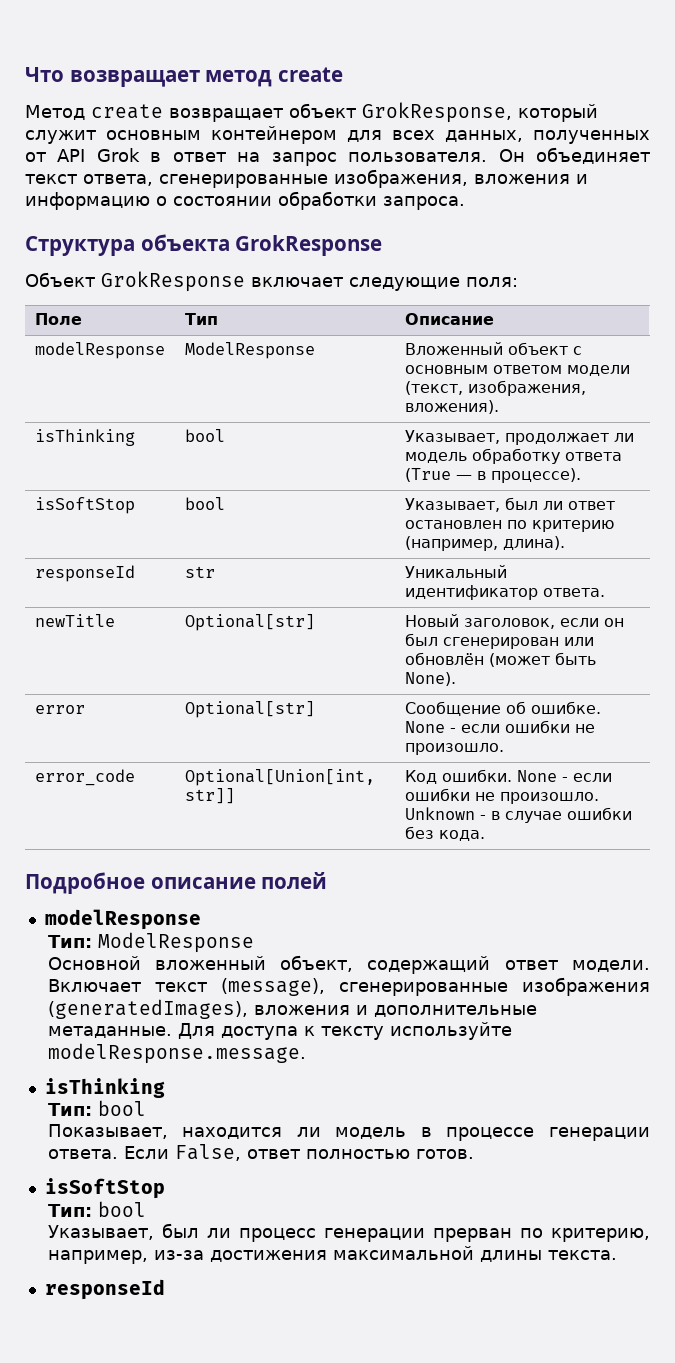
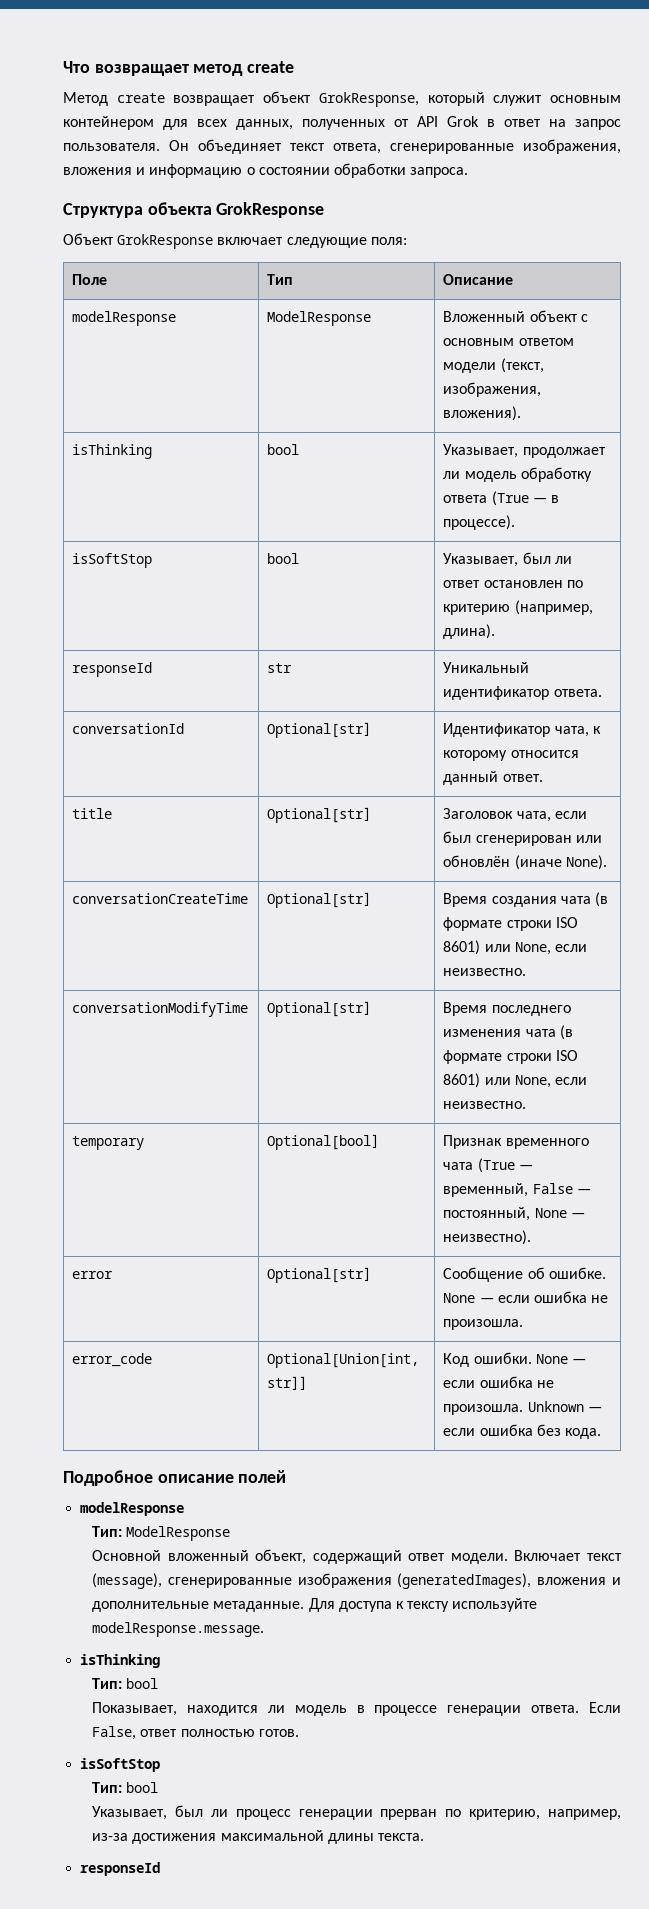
- newTitle | Optional[str] | Новый заголовок, если он был сгенерирован или обновлён (может быть None).
+ conversationId | Optional[str] | Идентификатор чата, к которому относится данный ответ.
+ title | Optional[str] | Заголовок чата, если был сгенерирован или обновлён (иначе None).
+ conversationCreateTime | Optional[str] | Время создания чата (в формате строки ISO 8601) или None, если неизвестно.
+ conversationModifyTime | Optional[str] | Время последнего изменения чата (в формате строки ISO 8601) или None, если неизвестно.
+ temporary | Optional[bool] | Признак временного чата (True — временный, False — постоянный, None — неизвестно).
- error | Optional[str] | Сообщение об ошибке. None - если ошибки не произошло.
+ error | Optional[str] | Сообщение об ошибке. None — если ошибка не произошла.
- error_code | Optional[Union[int, str]] | Код ошибки. None - если ошибки не произошло. Unknown - в случае ошибки без кода.
+ error_code | Optional[Union[int, str]] | Код ошибки. None — если ошибка не произошла. Unknown — если ошибка без кода.

